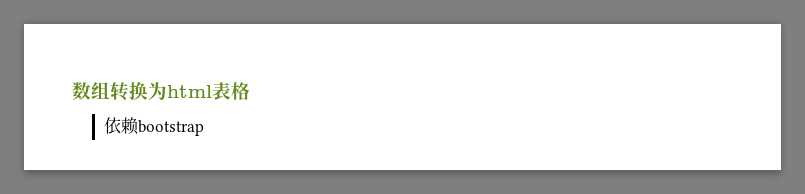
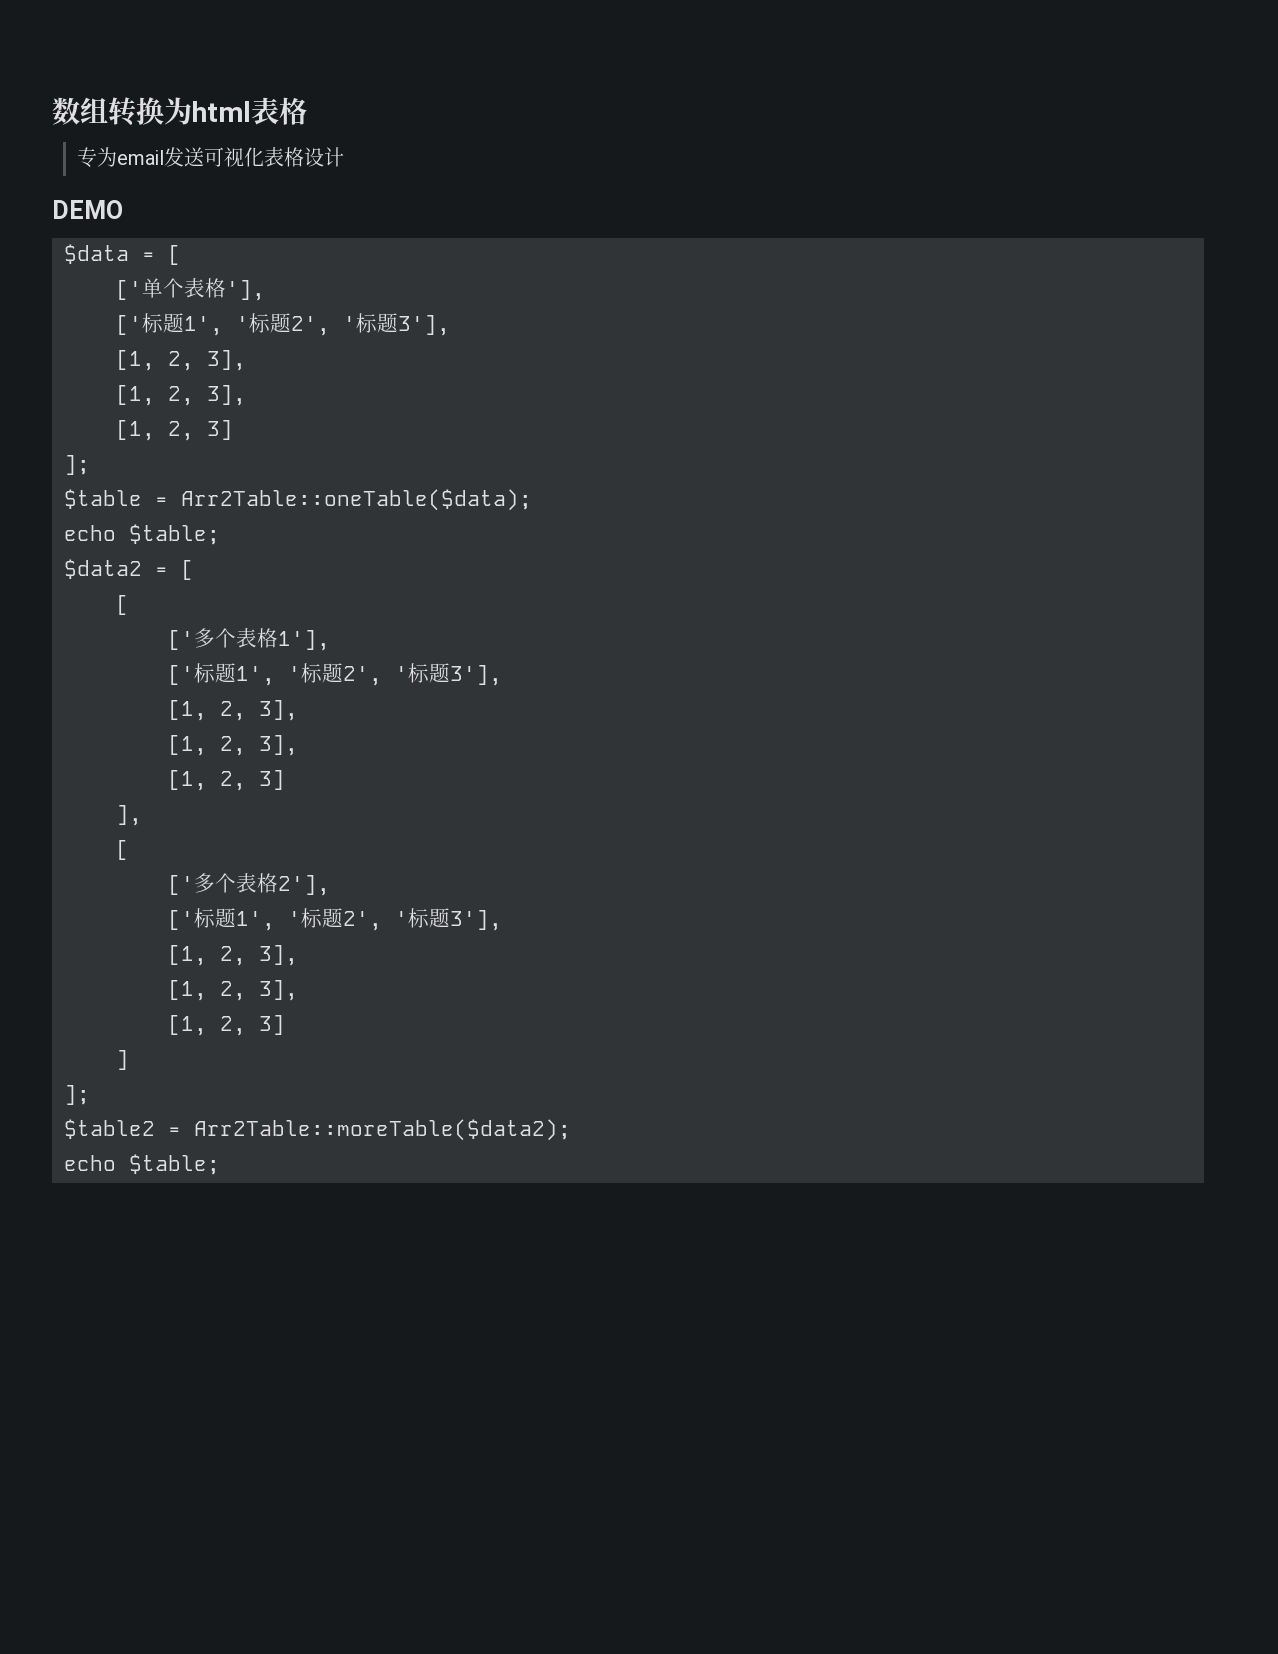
- 依赖bootstrap
+ 专为email发送可视化表格设计
+ DEMO
+ $data = [
+ ['单个表格'],
+ ['标题1', '标题2', '标题3'],
+ [1, 2, 3],
+ [1, 2, 3],
+ [1, 2, 3]
+ ];
+ $table = Arr2Table::oneTable($data);
+ echo $table;
+ $data2 = [
+ [
+ ['多个表格1'],
+ ['标题1', '标题2', '标题3'],
+ [1, 2, 3],
+ [1, 2, 3],
+ [1, 2, 3]
+ ],
+ [
+ ['多个表格2'],
+ ['标题1', '标题2', '标题3'],
+ [1, 2, 3],
+ [1, 2, 3],
+ [1, 2, 3]
+ ]
+ ];
+ $table2 = Arr2Table::moreTable($data2);
+ echo $table;

